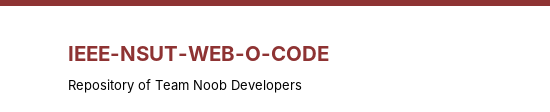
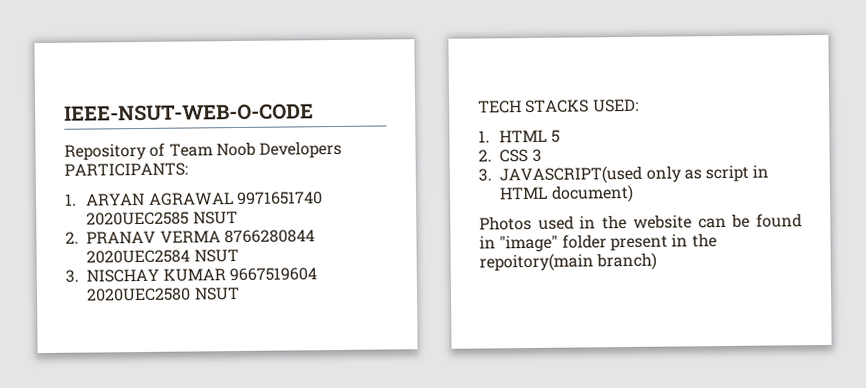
- Repository of Team Noob Developers
+ Repository of Team Noob Developers PARTICIPANTS:
+ 1. ARYAN AGRAWAL 9971651740 2020UEC2585 NSUT
+ 2. PRANAV VERMA 8766280844 2020UEC2584 NSUT
+ 3. NISCHAY KUMAR 9667519604 2020UEC2580 NSUT
+ TECH STACKS USED:
+ 1. HTML 5
+ 2. CSS 3
+ 3. JAVASCRIPT(used only as script in HTML document)
+ Photos used in the website can be found in "image" folder present in the repoitory(main branch)

